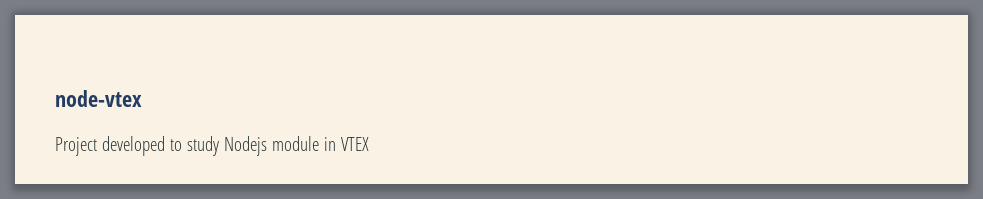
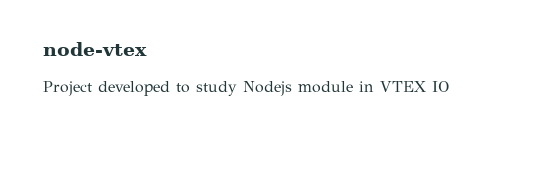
- Project developed to study Nodejs module in VTEX
+ Project developed to study Nodejs module in VTEX IO

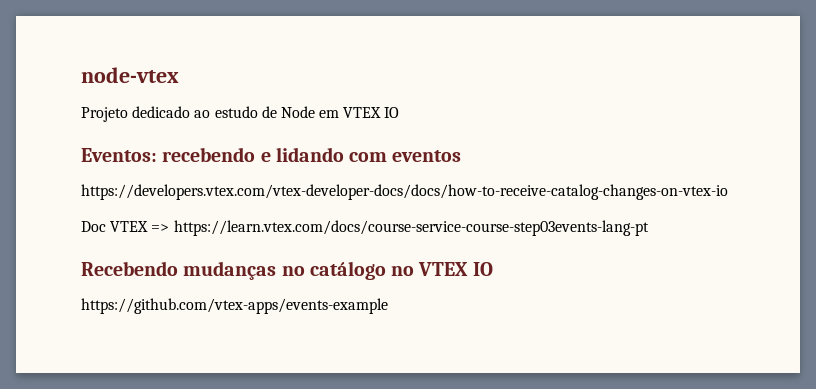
- Project developed to study Nodejs module in VTEX IO
+ Projeto dedicado ao estudo de Node em VTEX IO
+ Eventos: recebendo e lidando com eventos
+ https://developers.vtex.com/vtex-developer-docs/docs/how-to-receive-catalog-changes-on-vtex-io
+ Doc VTEX => https://learn.vtex.com/docs/course-service-course-step03events-lang-pt
+ Recebendo mudanças no catálogo no VTEX IO
+ https://github.com/vtex-apps/events-example

